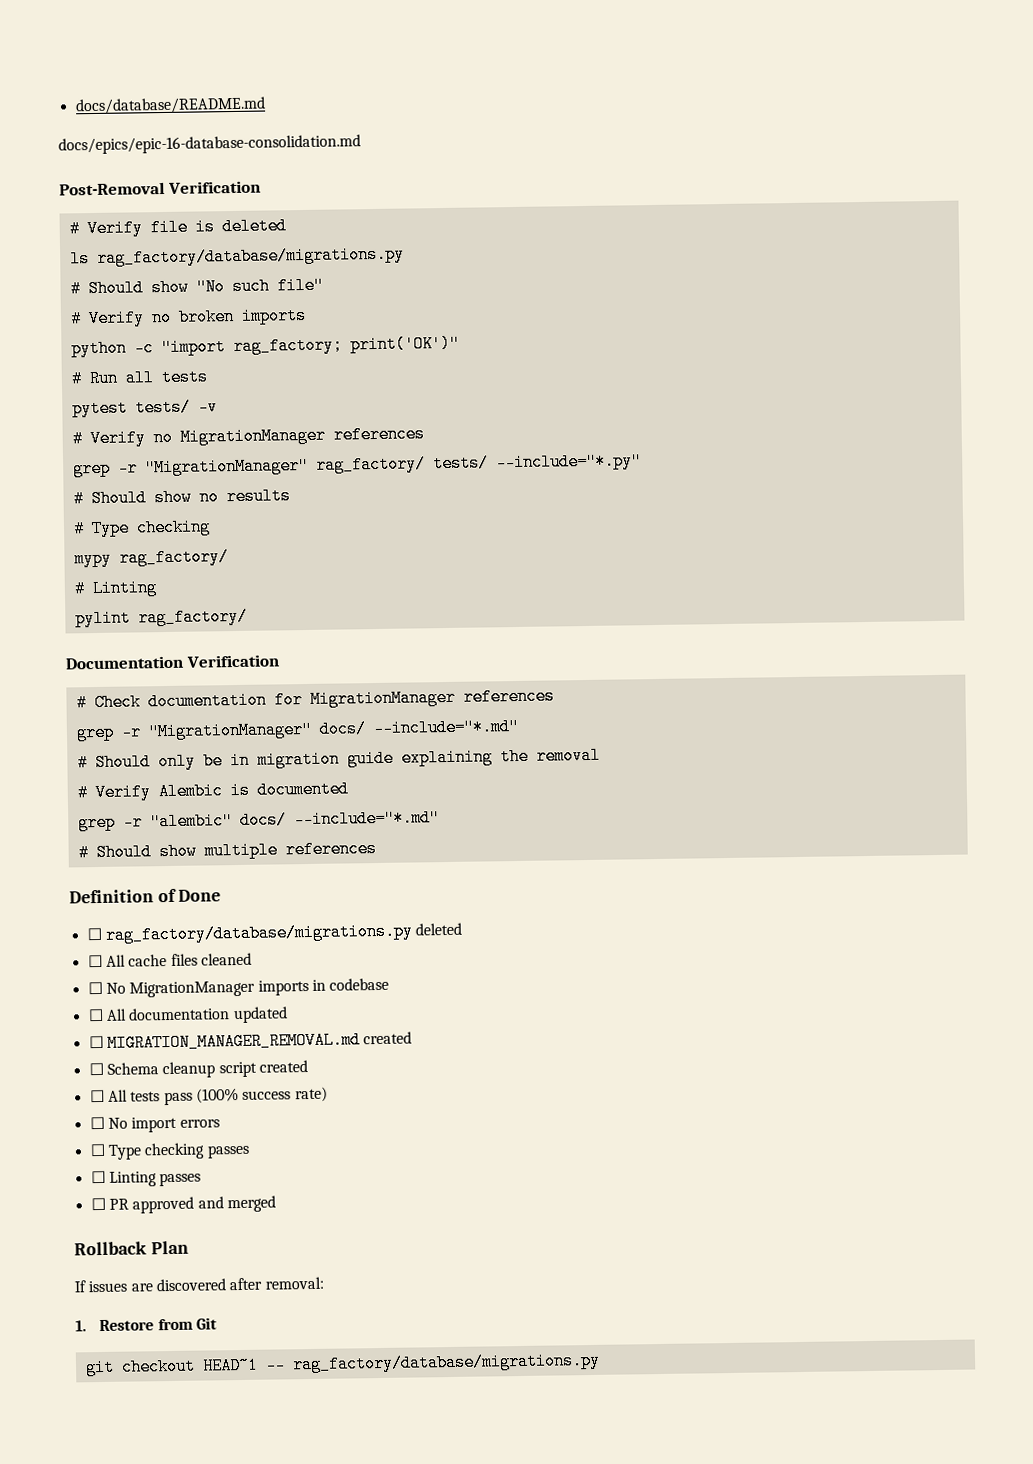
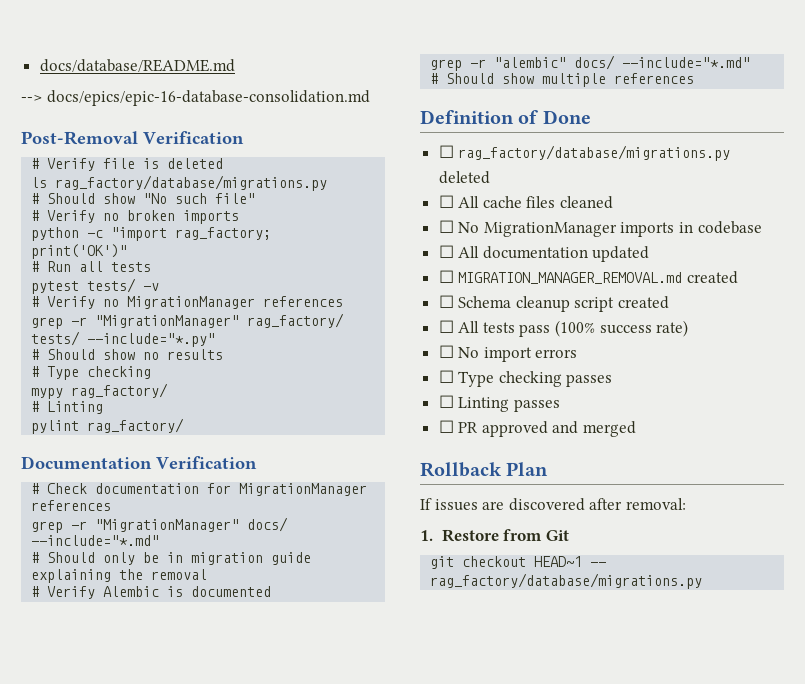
- docs/epics/epic-16-database-consolidation.md
+ --> docs/epics/epic-16-database-consolidation.md

